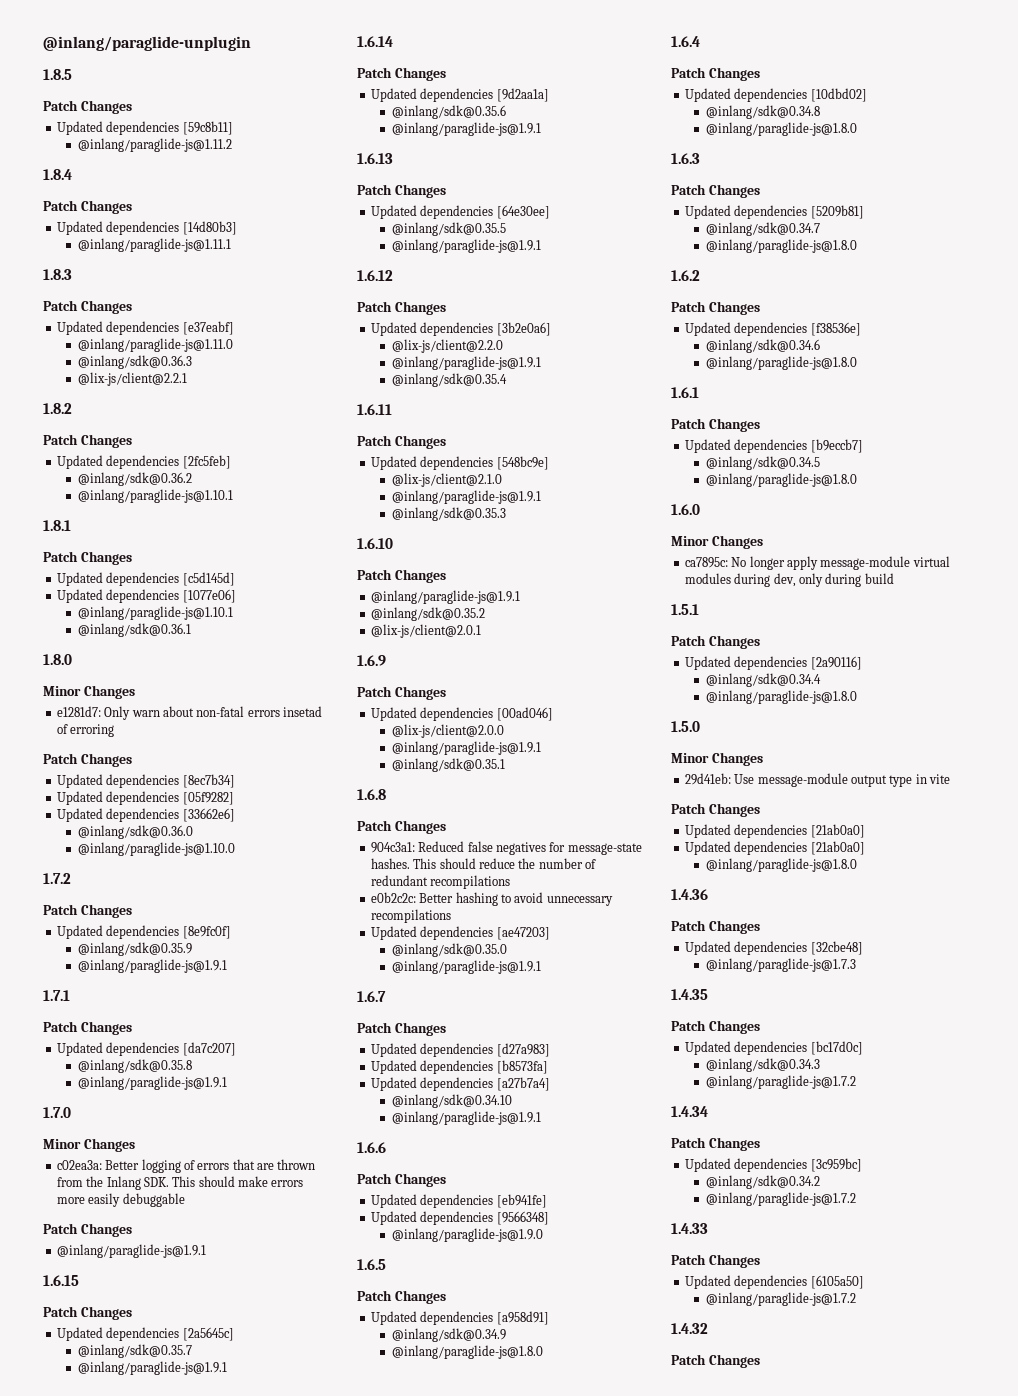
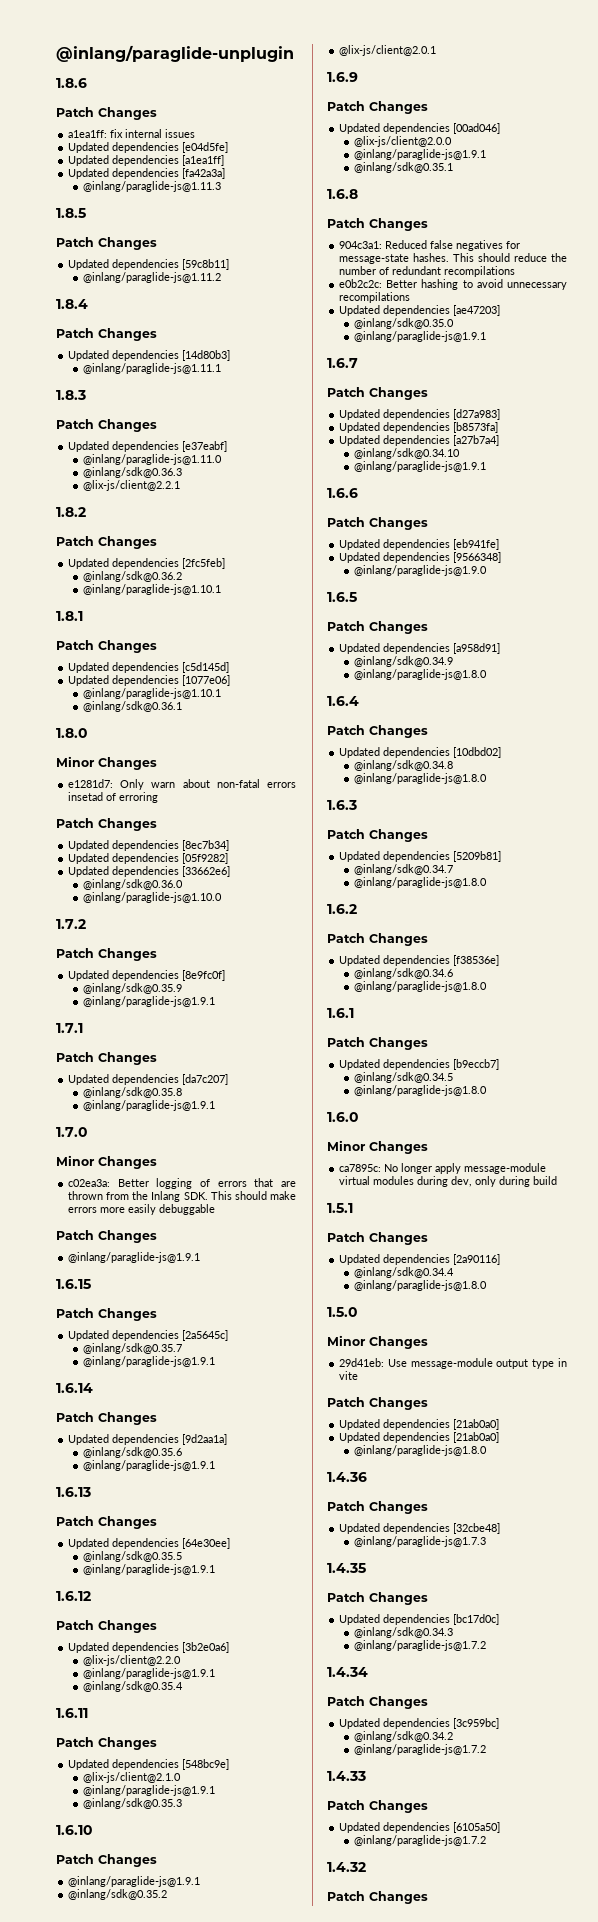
+ 1.8.6
+ Patch Changes
+ a1ea1ff: fix internal issues
+ Updated dependencies [e04d5fe]
+ Updated dependencies [a1ea1ff]
+ Updated dependencies [fa42a3a]
+ @inlang/paraglide-js@1.11.3

